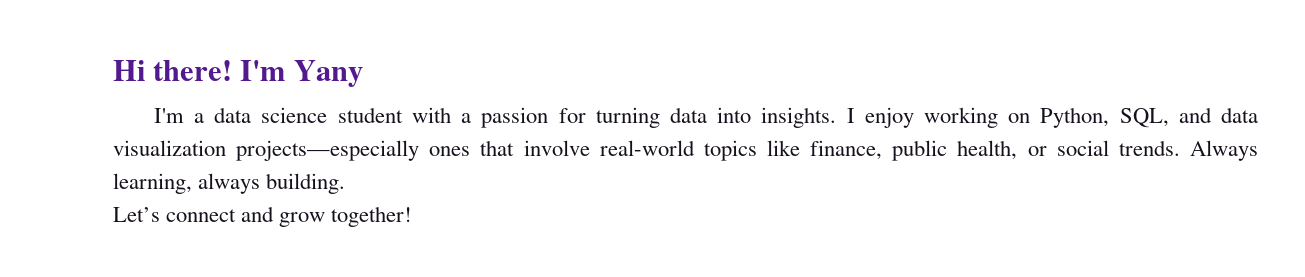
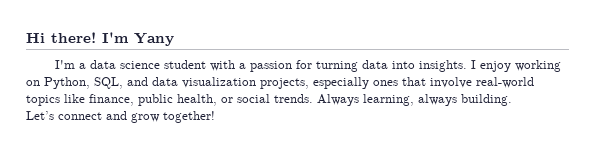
- I enjoy working on Python, SQL, and data visualization projects—especially ones that involve real-world topics like finance, public health, or social trends.
+ I enjoy working on Python, SQL, and data visualization projects, especially ones that involve real-world topics like finance, public health, or social trends.

